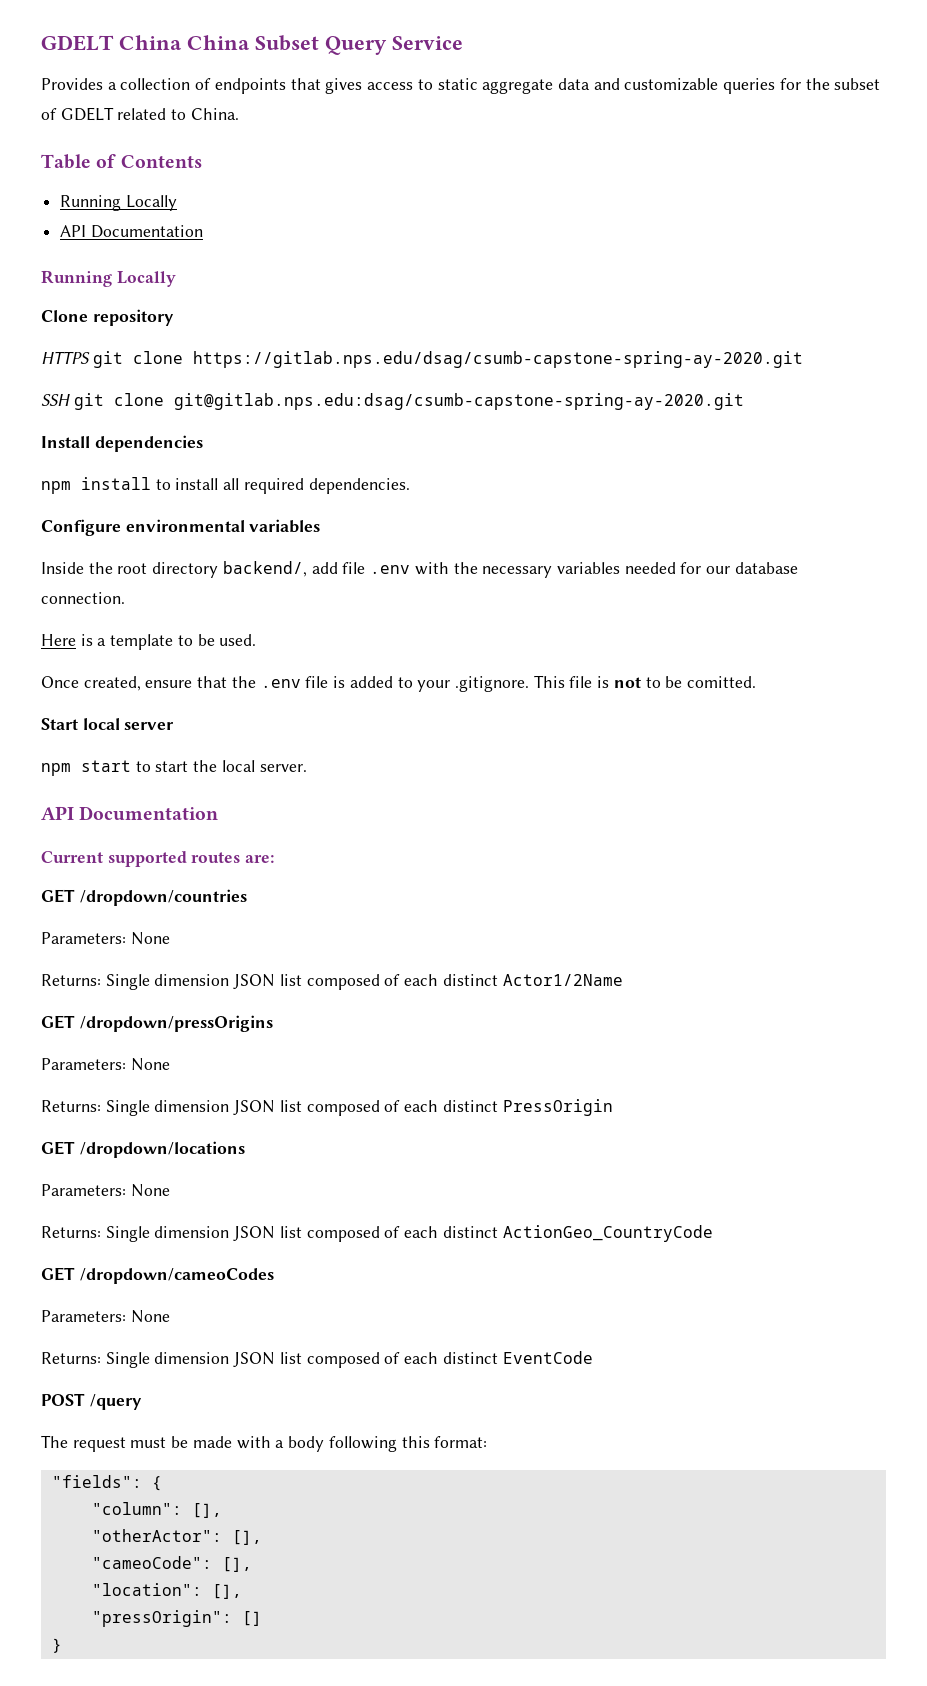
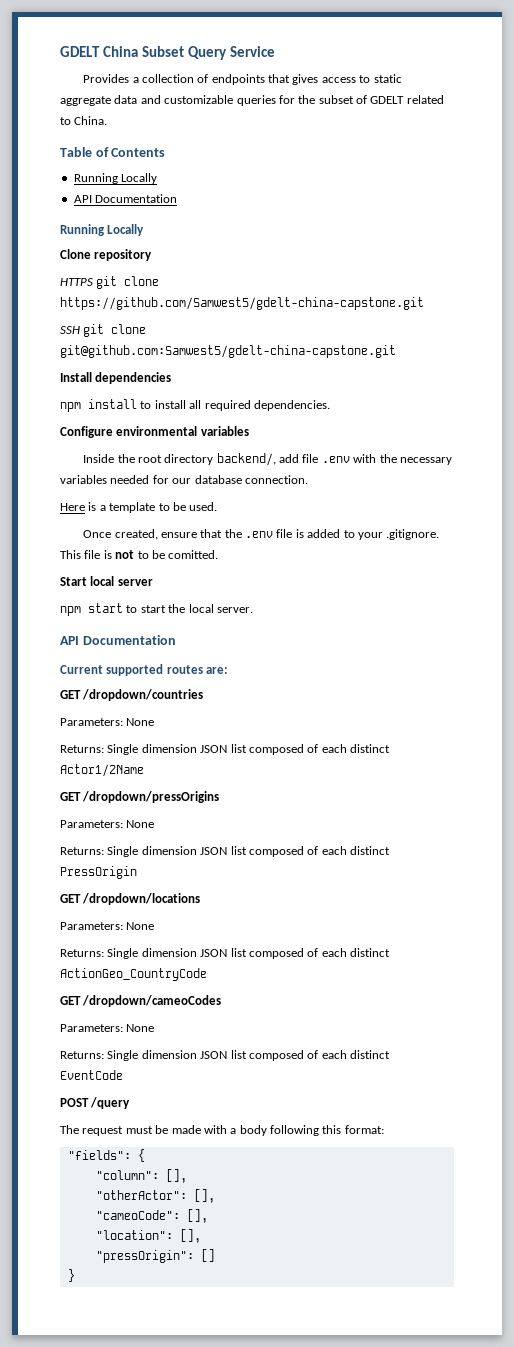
- GDELT China China Subset Query Service
+ GDELT China Subset Query Service
- HTTPS git clone https://gitlab.nps.edu/dsag/csumb-capstone-spring-ay-2020.git
+ HTTPS git clone https://github.com/Samwest5/gdelt-china-capstone.git
- SSH git clone git@gitlab.nps.edu:dsag/csumb-capstone-spring-ay-2020.git
+ SSH git clone git@github.com:Samwest5/gdelt-china-capstone.git

